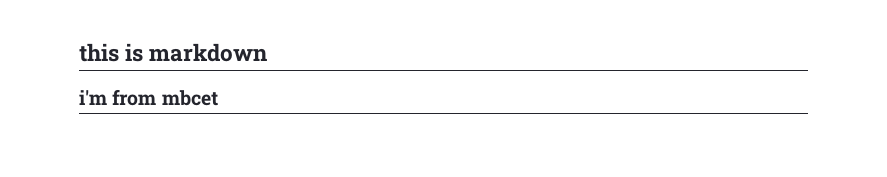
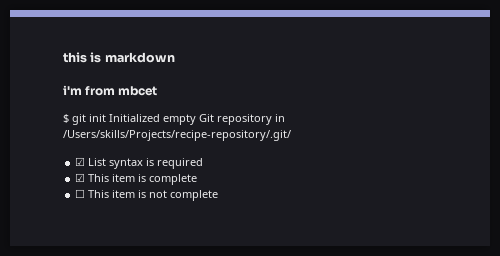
+ $ git init Initialized empty Git repository in /Users/skills/Projects/recipe-repository/.git/
+ ☑ List syntax is required
+ ☑ This item is complete
+ ☐ This item is not complete

